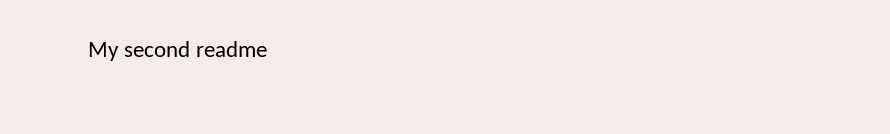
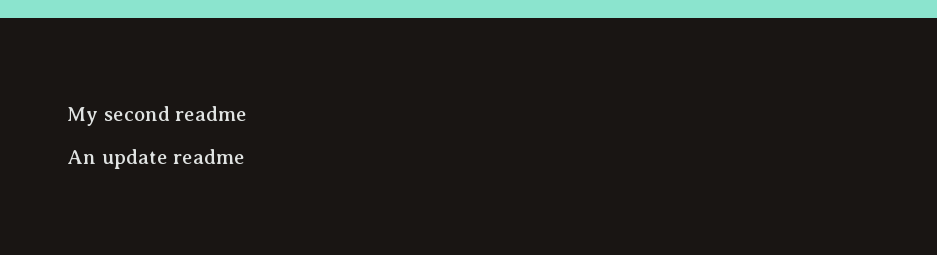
+ An update readme

